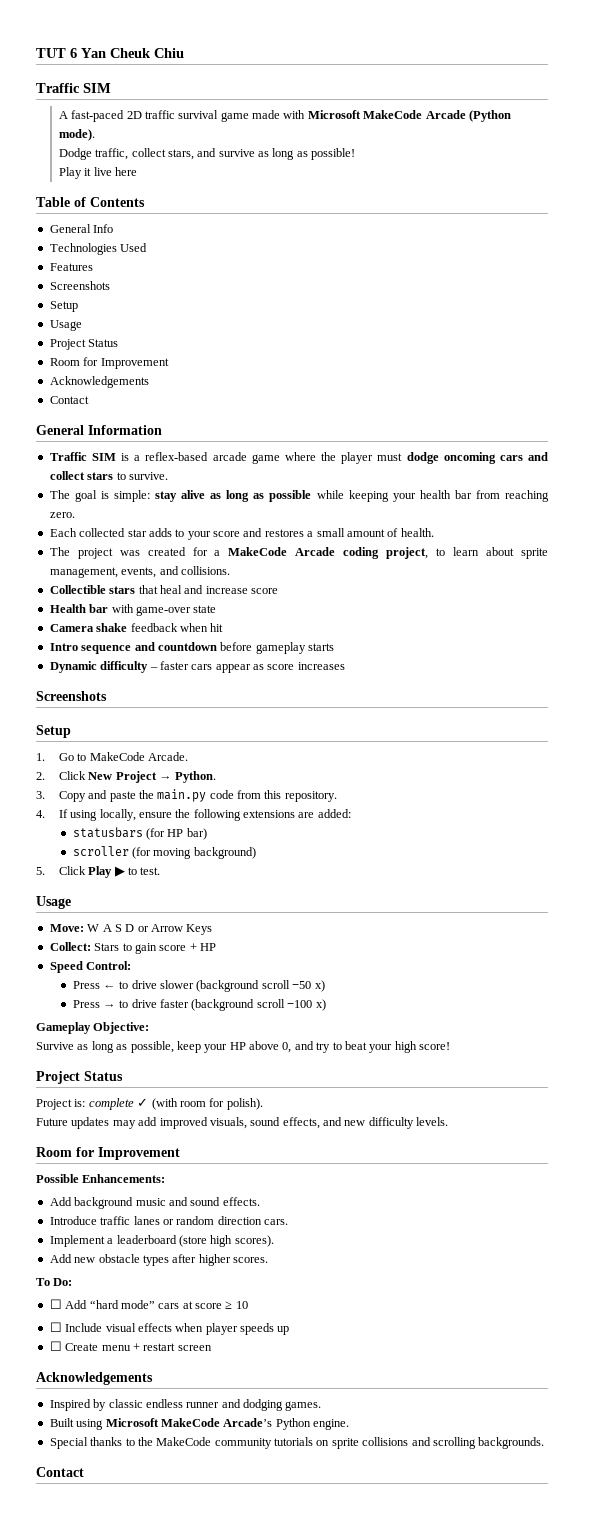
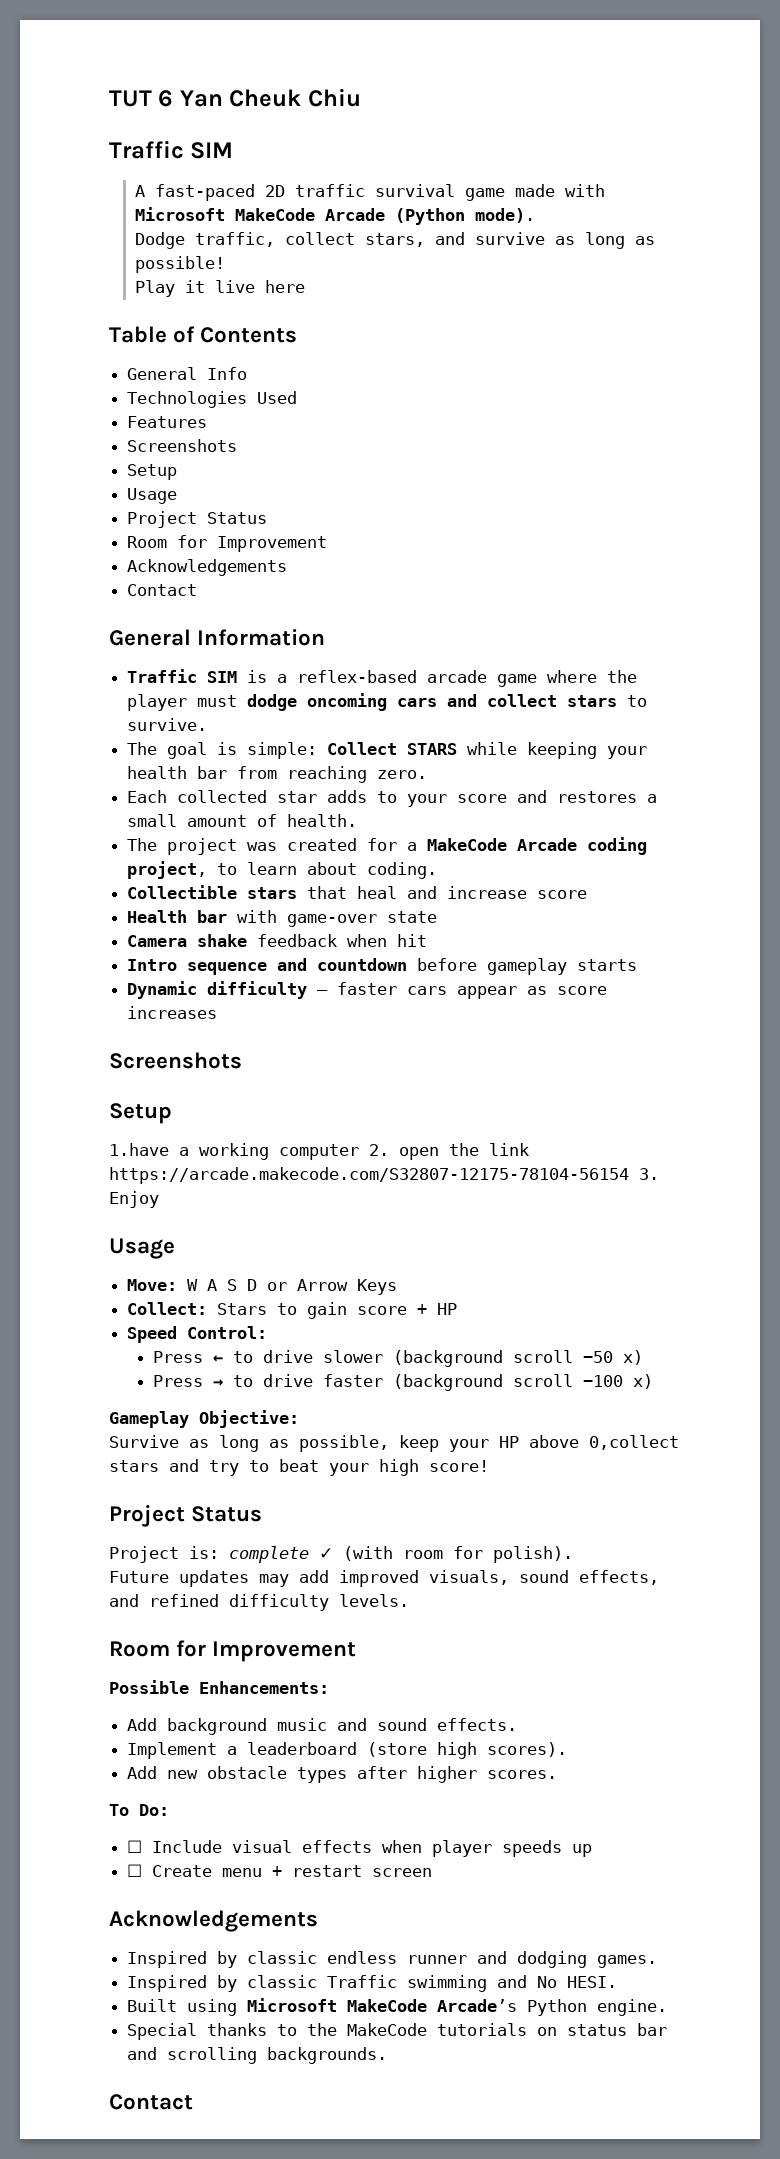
- The goal is simple: stay alive as long as possible while keeping your health bar from reaching zero.
+ The goal is simple: Collect STARS while keeping your health bar from reaching zero.
- The project was created for a MakeCode Arcade coding project, to learn about sprite management, events, and collisions.
+ The project was created for a MakeCode Arcade coding project, to learn about coding.
- 1. Go to MakeCode Arcade.
- 2. Click New Project → Python.
- 3. Copy and paste the main.py code from this repository.
- 4. If using locally, ensure the following extensions are added:
- statusbars (for HP bar)
- scroller (for moving background)
- 5. Click Play ▶ to test.
+ 1.have a working computer 2. open the link https://arcade.makecode.com/S32807-12175-78104-56154 3. Enjoy
- Survive as long as possible, keep your HP above 0, and try to beat your high score!
+ Survive as long as possible, keep your HP above 0,collect stars and try to beat your high score!
- Future updates may add improved visuals, sound effects, and new difficulty levels.
+ Future updates may add improved visuals, sound effects, and refined difficulty levels.
- Introduce traffic lanes or random direction cars.
- ☐ Add “hard mode” cars at score ≥ 10
+ Inspired by classic Traffic swimming and No HESI.
- Special thanks to the MakeCode community tutorials on sprite collisions and scrolling backgrounds.
+ Special thanks to the MakeCode tutorials on status bar and scrolling backgrounds.

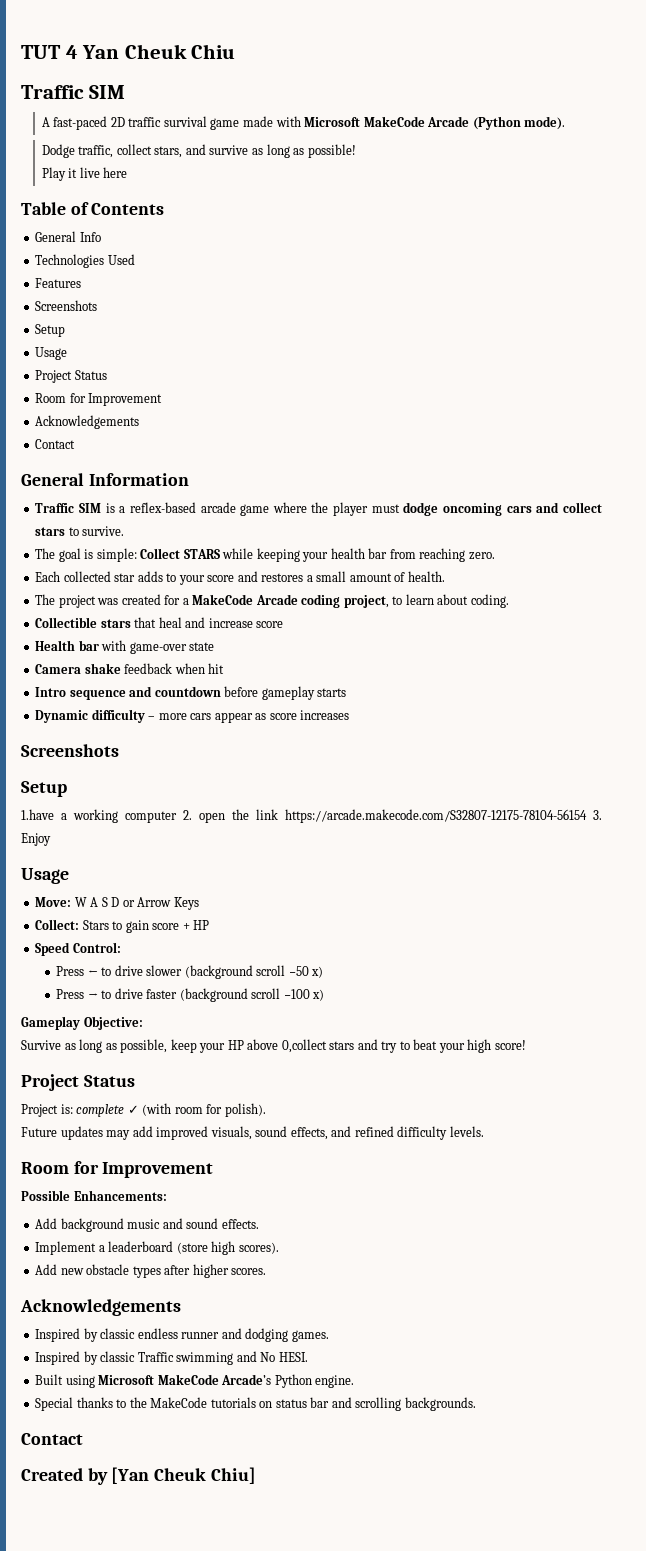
- TUT 6 Yan Cheuk Chiu
+ TUT 4 Yan Cheuk Chiu
- Dynamic difficulty – faster cars appear as score increases
+ Dynamic difficulty – more cars appear as score increases
- To Do:
- ☐ Include visual effects when player speeds up
- ☐ Create menu + restart screen
+ Created by [Yan Cheuk Chiu]

